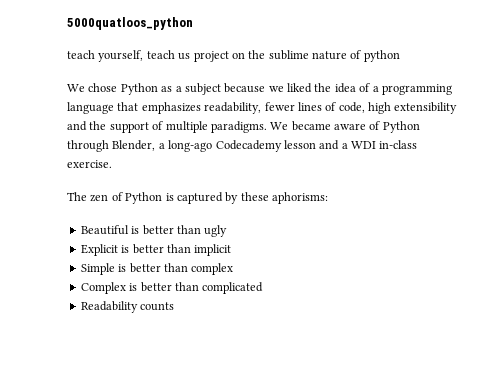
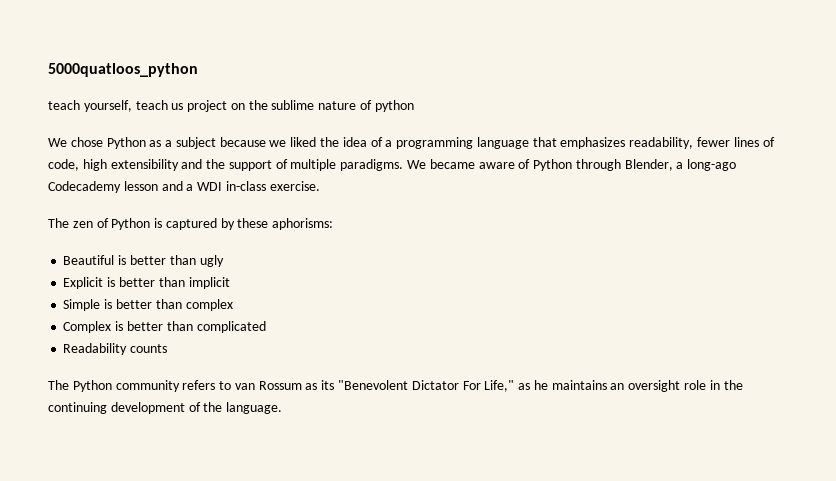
+ The Python community refers to van Rossum as its "Benevolent Dictator For Life," as he maintains an oversight role in the continuing development of the language.

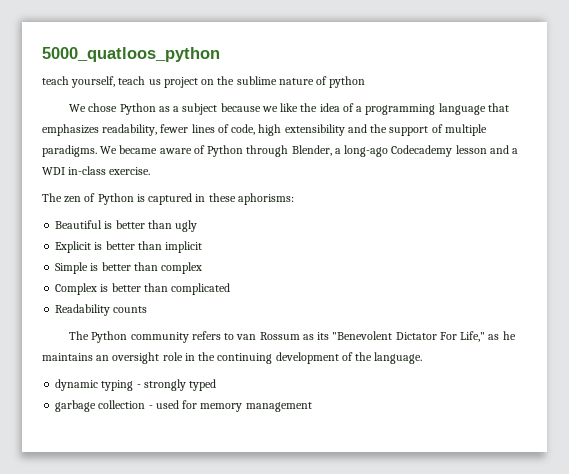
- 5000quatloos_python
+ 5000_quatloos_python
- We chose Python as a subject because we liked the idea of a programming language that emphasizes readability, fewer lines of code, high extensibility and the support of multiple paradigms.
+ We chose Python as a subject because we like the idea of a programming language that emphasizes readability, fewer lines of code, high extensibility and the support of multiple paradigms.
- The zen of Python is captured by these aphorisms:
+ The zen of Python is captured in these aphorisms:
+ dynamic typing - strongly typed
+ garbage collection - used for memory management

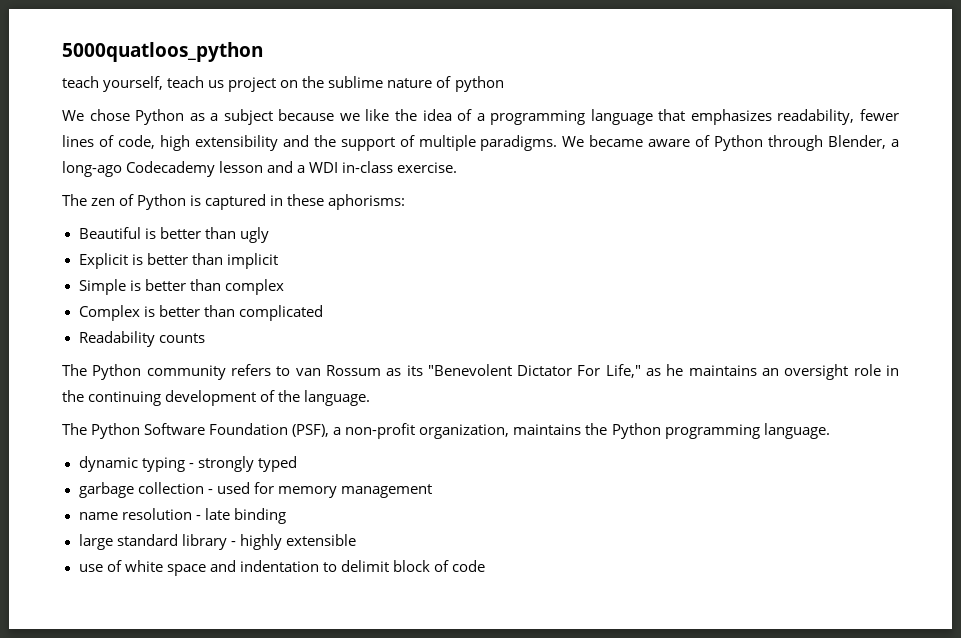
- 5000_quatloos_python
+ 5000quatloos_python
+ The Python Software Foundation (PSF), a non-profit organization, maintains the Python programming language.
+ name resolution - late binding
+ large standard library - highly extensible
+ use of white space and indentation to delimit block of code

